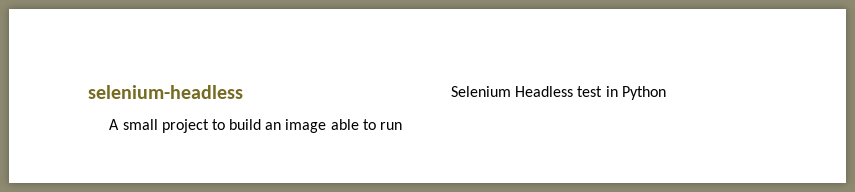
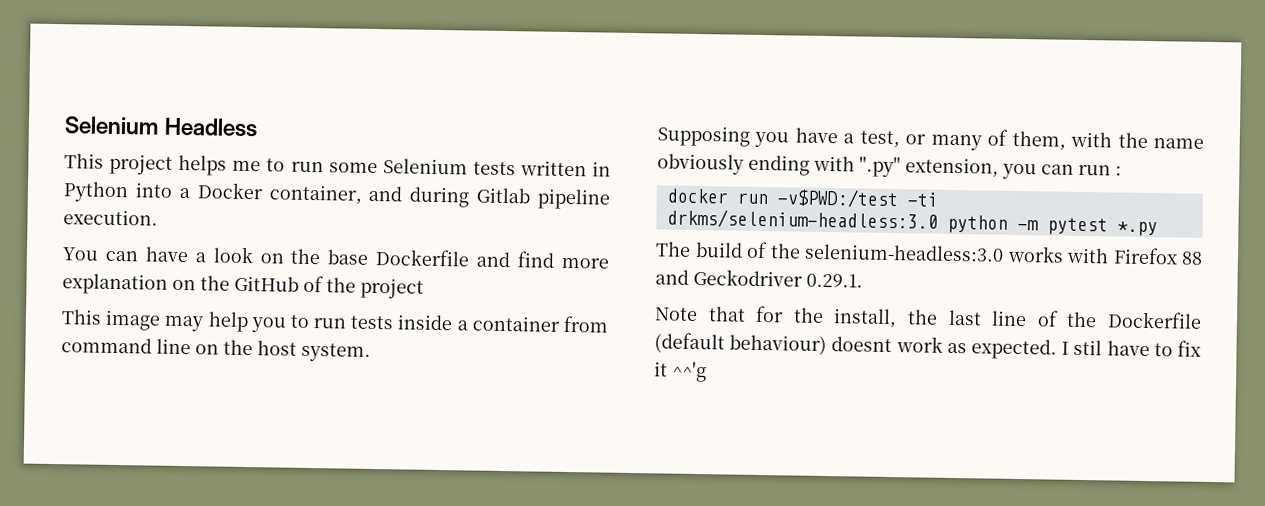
- selenium-headless
- A small project to build an image able to run Selenium Headless test in Python
+ Selenium Headless
+ This project helps me to run some Selenium tests written in Python into a Docker container, and during Gitlab pipeline execution.
+ You can have a look on the base Dockerfile and find more explanation on the GitHub of the project
+ This image may help you to run tests inside a container from command line on the host system.
+ Supposing you have a test, or many of them, with the name obviously ending with ".py" extension, you can run :
+ docker run -v$PWD:/test -ti drkms/selenium-headless:3.0 python -m pytest *.py
+ The build of the selenium-headless:3.0 works with Firefox 88 and Geckodriver 0.29.1.
+ Note that for the install, the last line of the Dockerfile (default behaviour) doesnt work as expected. I stil have to fix it ^^'g

